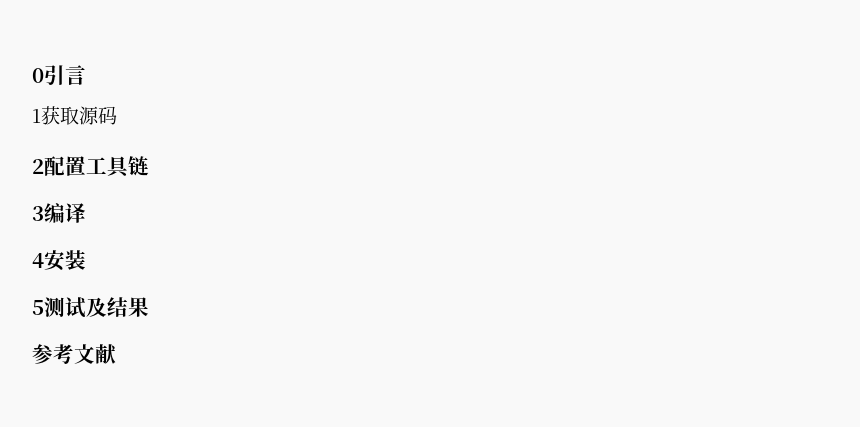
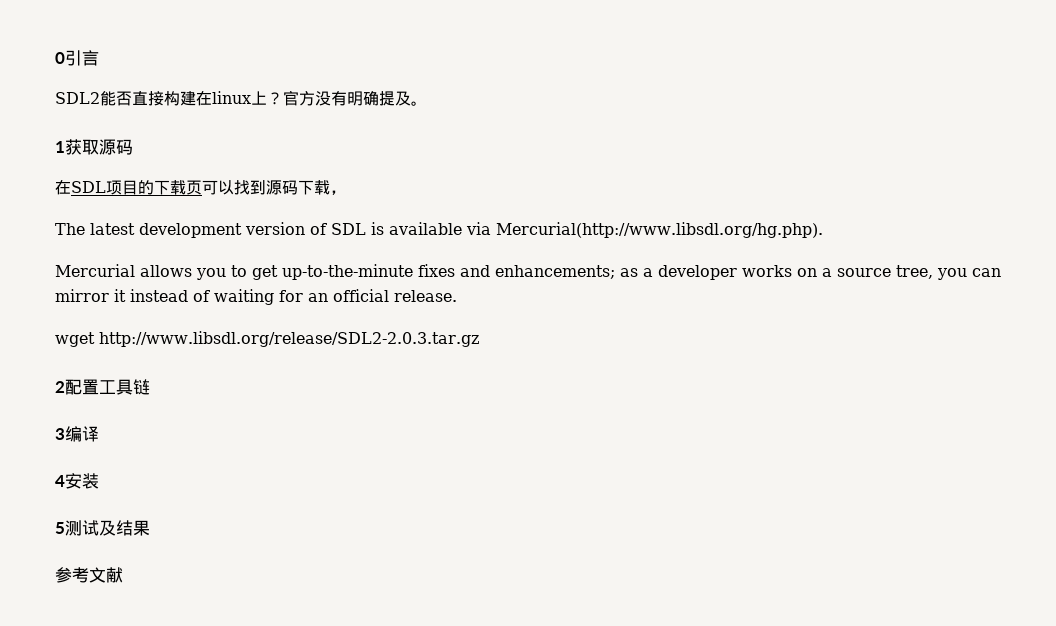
+ SDL2能否直接构建在linux上？官方没有明确提及。
  1获取源码
+ 在SDL项目的下载页可以找到源码下载，
+ The latest development version of SDL is available via Mercurial(http://www.libsdl.org/hg.php).
+ Mercurial allows you to get up-to-the-minute fixes and enhancements; as a developer works on a source tree, you can mirror it instead of waiting for an official release.
+ wget http://www.libsdl.org/release/SDL2-2.0.3.tar.gz

